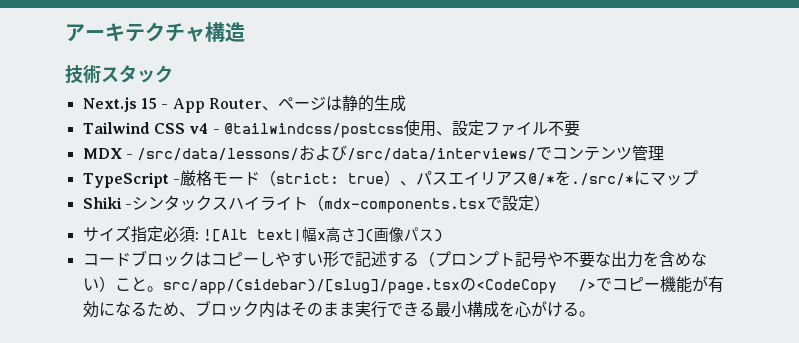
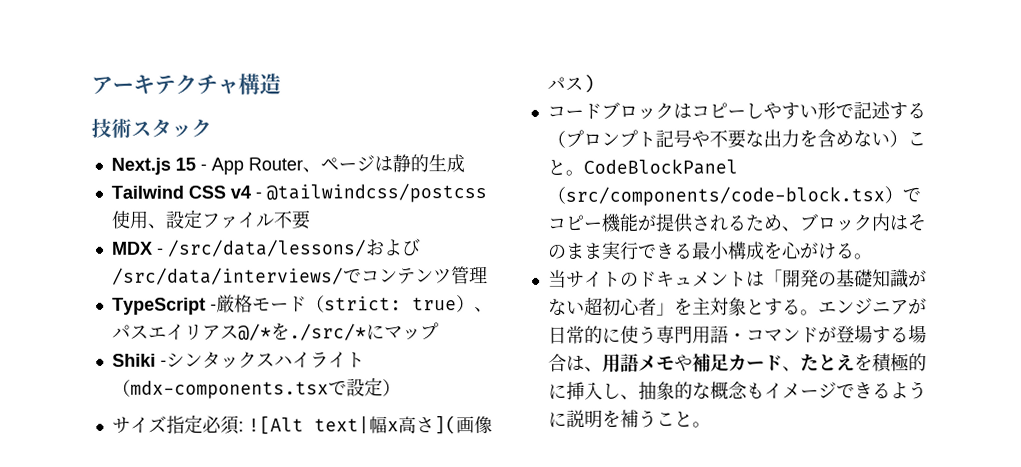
- コードブロックはコピーしやすい形で記述する（プロンプト記号や不要な出力を含めない）こと。src/app/(sidebar)/[slug]/page.tsxの<CodeCopy />でコピー機能が有効になるため、ブロック内はそのまま実行できる最小構成を心がける。
+ コードブロックはコピーしやすい形で記述する（プロンプト記号や不要な出力を含めない）こと。CodeBlockPanel（src/components/code-block.tsx）でコピー機能が提供されるため、ブロック内はそのまま実行できる最小構成を心がける。
+ 当サイトのドキュメントは「開発の基礎知識がない超初心者」を主対象とする。エンジニアが日常的に使う専門用語・コマンドが登場する場合は、用語メモや補足カード、たとえを積極的に挿入し、抽象的な概念もイメージできるように説明を補うこと。

